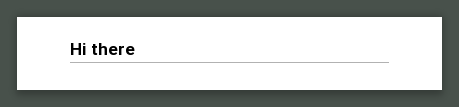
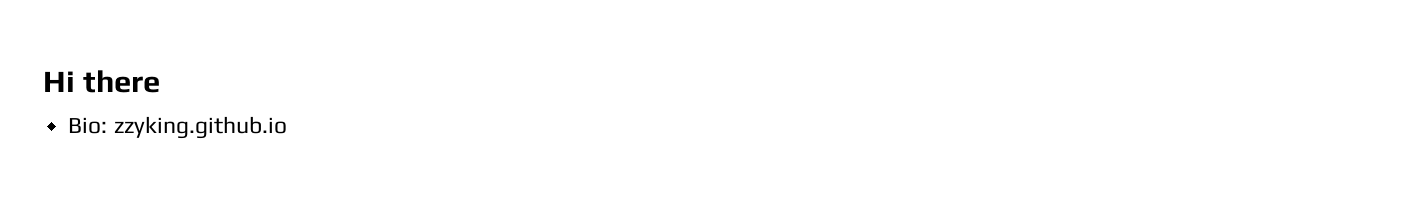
+ Bio: zzyking.github.io

